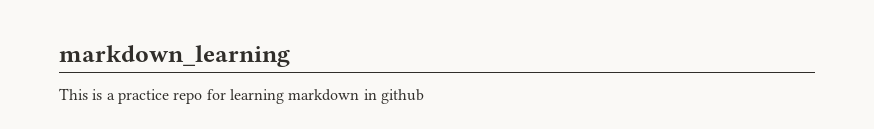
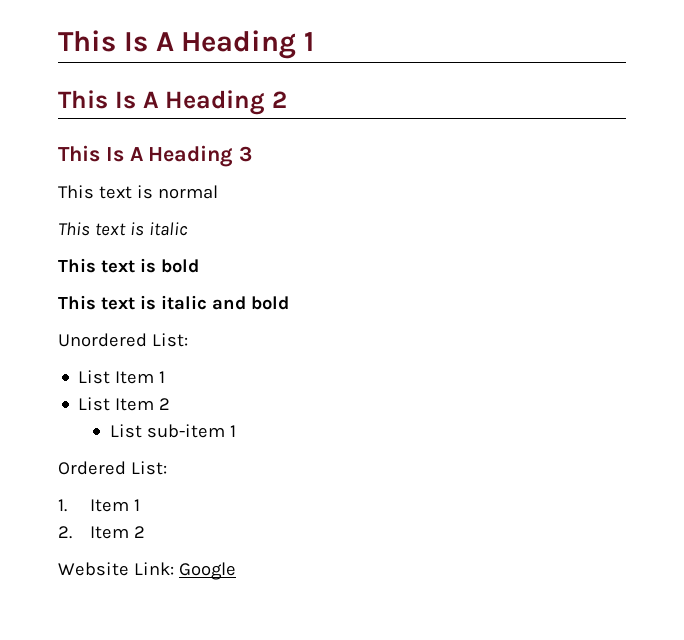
- markdown_learning
- This is a practice repo for learning markdown in github
+ This Is A Heading 1
+ This Is A Heading 2
+ This Is A Heading 3
+ This text is normal
+ This text is italic
+ This text is bold
+ This text is italic and bold
+ Unordered List:
+ List Item 1
+ List Item 2
+ List sub-item 1
+ Ordered List:
+ 1. Item 1
+ 2. Item 2
+ Website Link: Google

